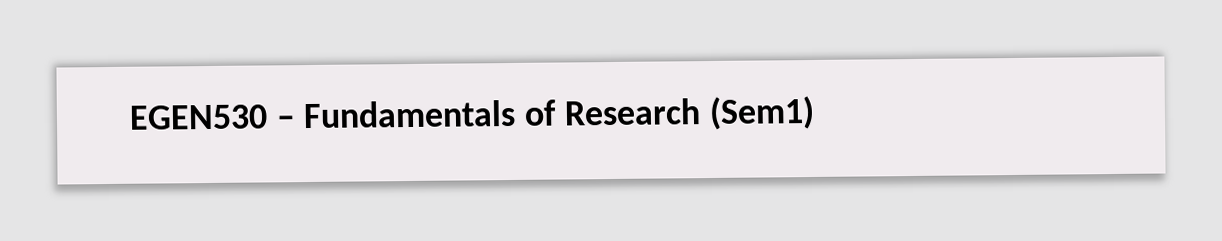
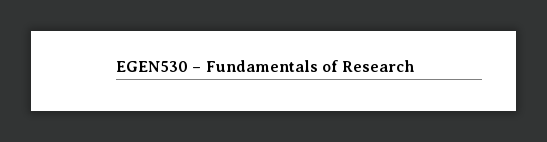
- EGEN530 – Fundamentals of Research (Sem1)
+ EGEN530 – Fundamentals of Research

